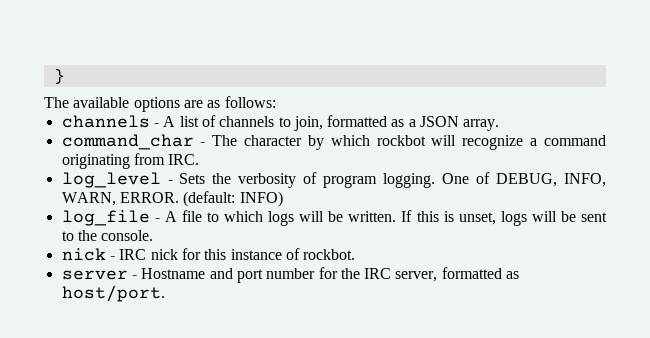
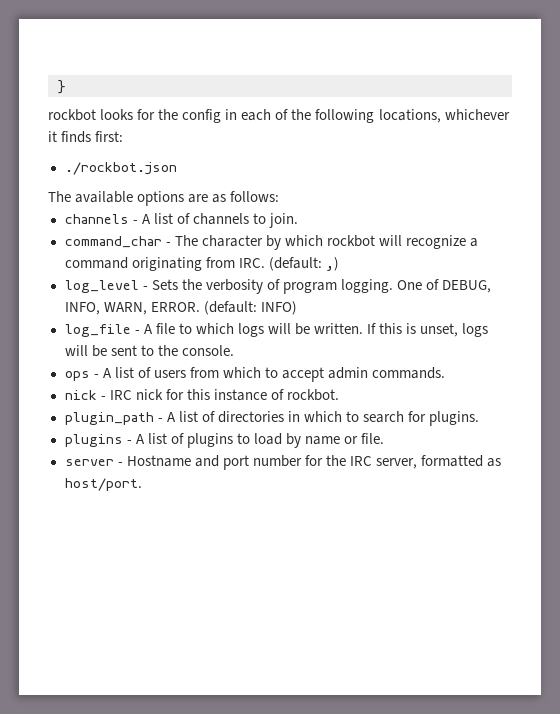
+ rockbot looks for the config in each of the following locations, whichever it finds first:
+ ./rockbot.json
- channels - A list of channels to join, formatted as a JSON array.
+ channels - A list of channels to join.
- command_char - The character by which rockbot will recognize a command originating from IRC.
+ command_char - The character by which rockbot will recognize a command originating from IRC. (default: ,)
+ ops - A list of users from which to accept admin commands.
+ plugin_path - A list of directories in which to search for plugins.
+ plugins - A list of plugins to load by name or file.

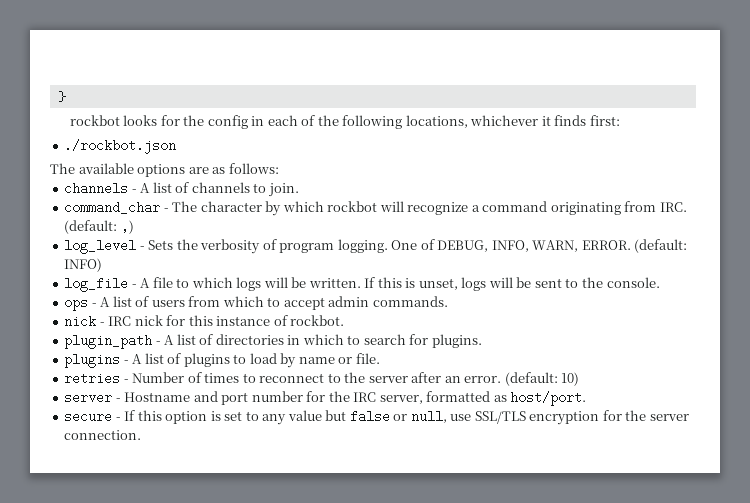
+ retries - Number of times to reconnect to the server after an error. (default: 10)
+ secure - If this option is set to any value but false or null, use SSL/TLS encryption for the server connection.

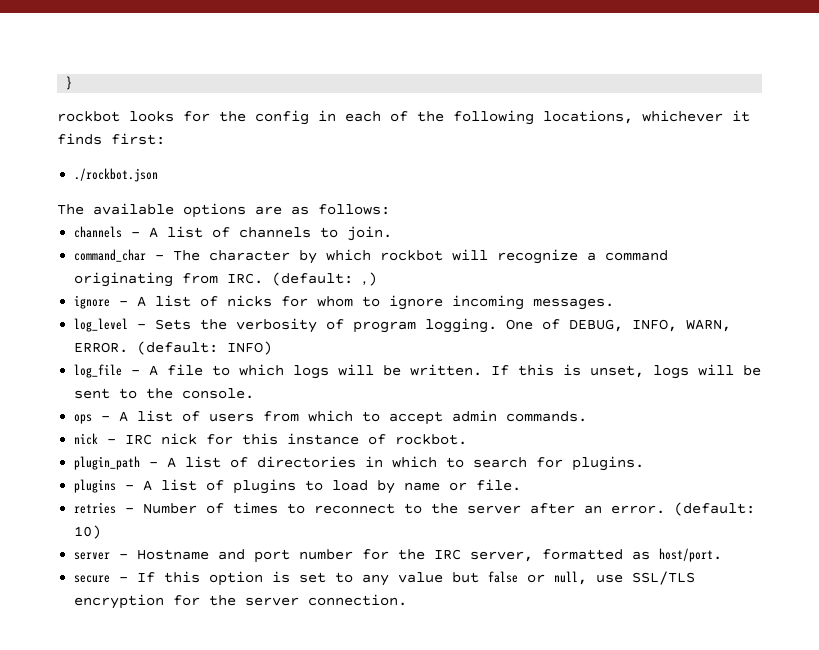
+ ignore - A list of nicks for whom to ignore incoming messages.

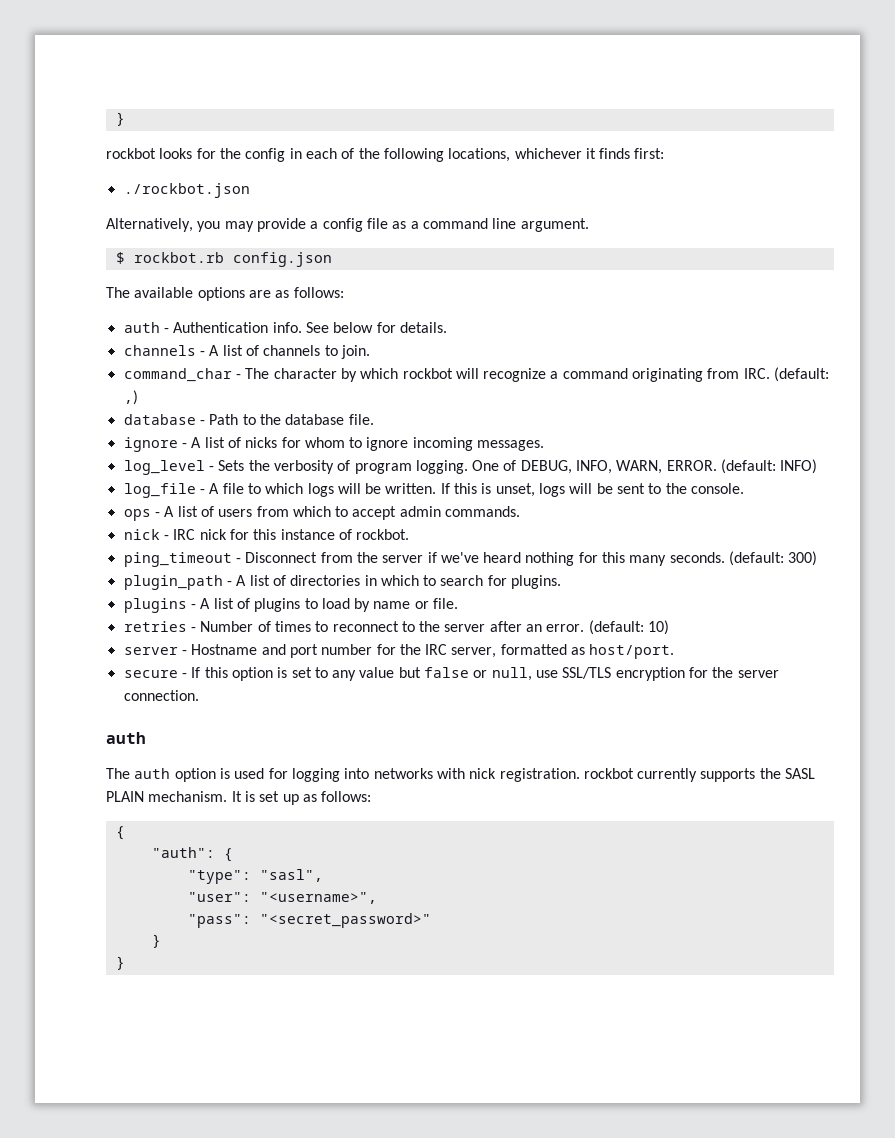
+ Alternatively, you may provide a config file as a command line argument.
+ $ rockbot.rb config.json
+ auth - Authentication info. See below for details.
+ database - Path to the database file.
+ ping_timeout - Disconnect from the server if we've heard nothing for this many seconds. (default: 300)
  secure - If this option is set to any value but false or null, use SSL/TLS encryption for the server connection.
+ auth
+ The auth option is used for logging into networks with nick registration. rockbot currently supports the SASL PLAIN mechanism. It is set up as follows:
+ {
+ "auth": {
+ "type": "sasl",
+ "user": "<username>",
+ "pass": "<secret_password>"
+ }
+ }

